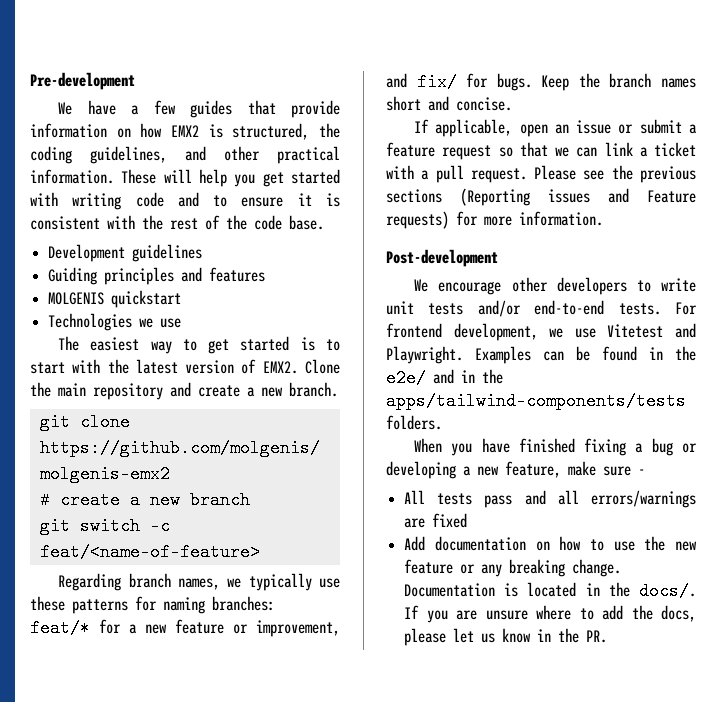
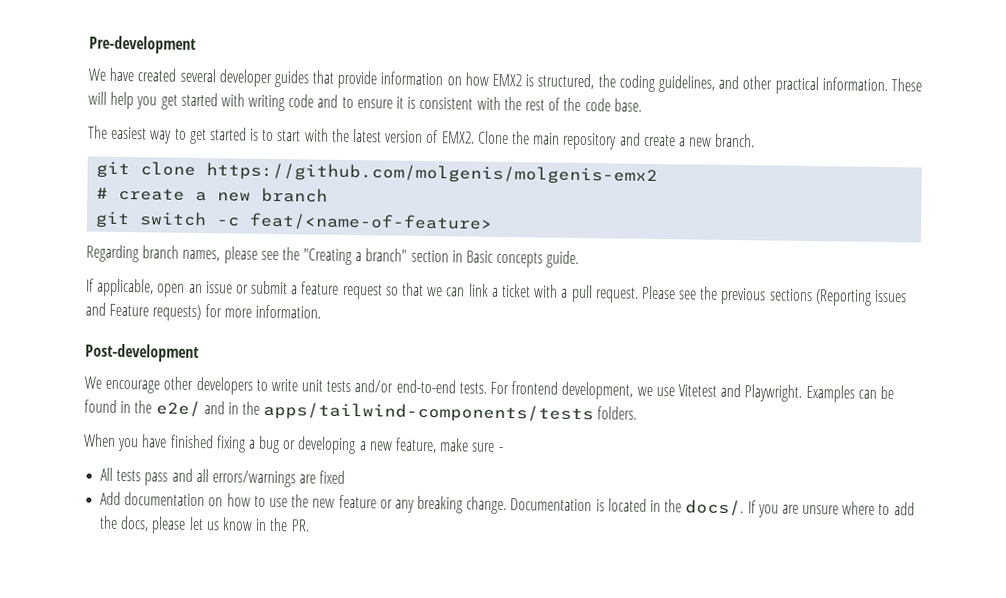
- We have a few guides that provide information on how EMX2 is structured, the coding guidelines, and other practical information.
+ We have created several developer guides that provide information on how EMX2 is structured, the coding guidelines, and other practical information.
- Development guidelines
- Guiding principles and features
- MOLGENIS quickstart
- Technologies we use
- Regarding branch names, we typically use these patterns for naming branches: feat/* for a new feature or improvement, and fix/ for bugs. Keep the branch names short and concise.
+ Regarding branch names, please see the "Creating a branch" section in Basic concepts guide.

